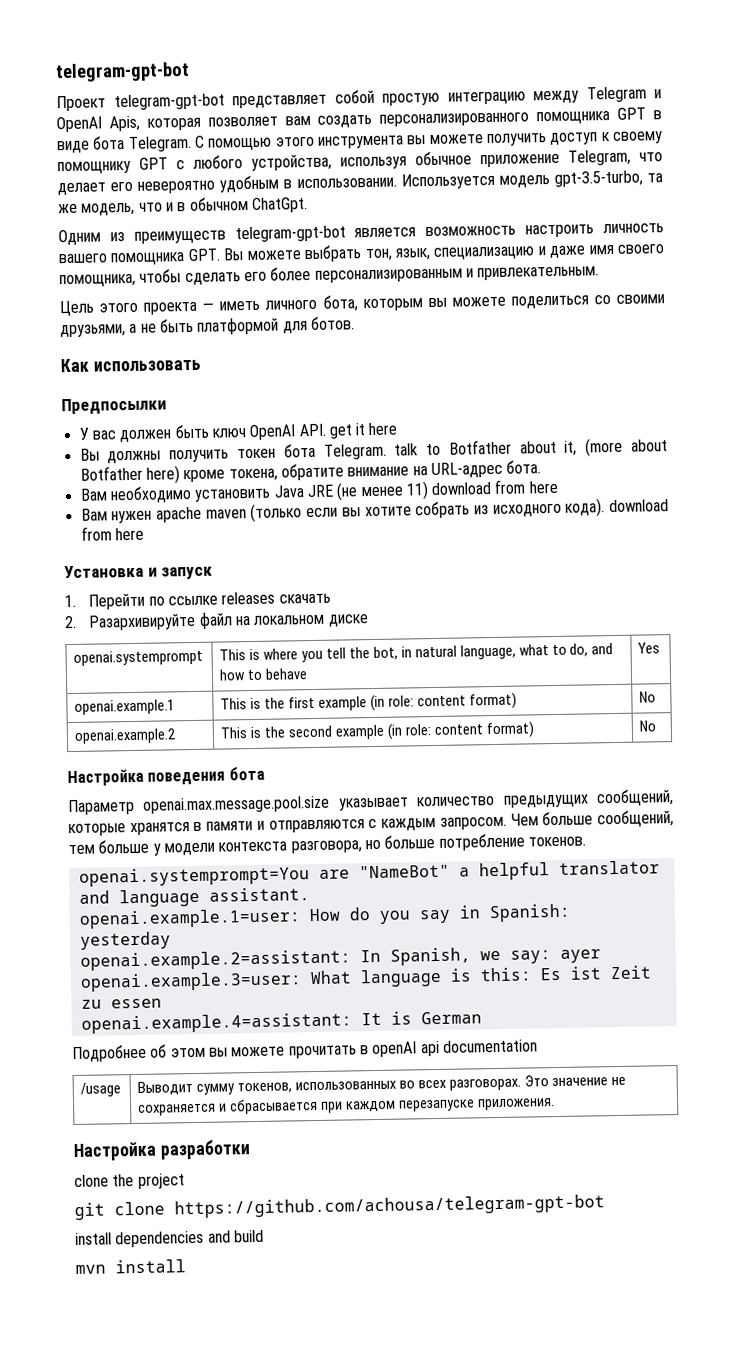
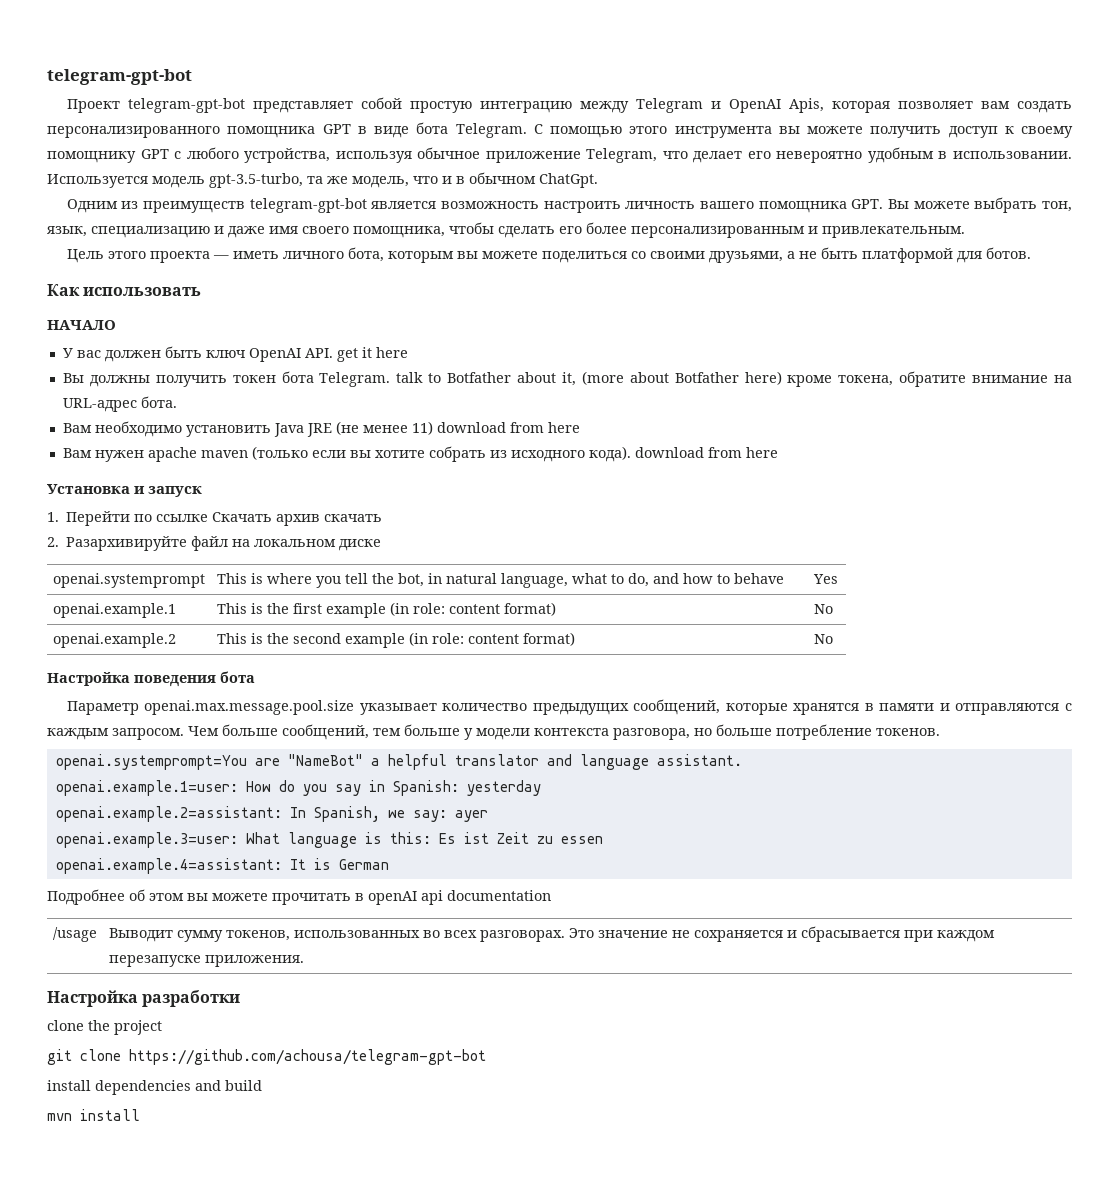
- Предпосылки
+ НАЧАЛО
- 1. Перейти по ссылке releases скачать
+ 1. Перейти по ссылке Скачать архив скачать

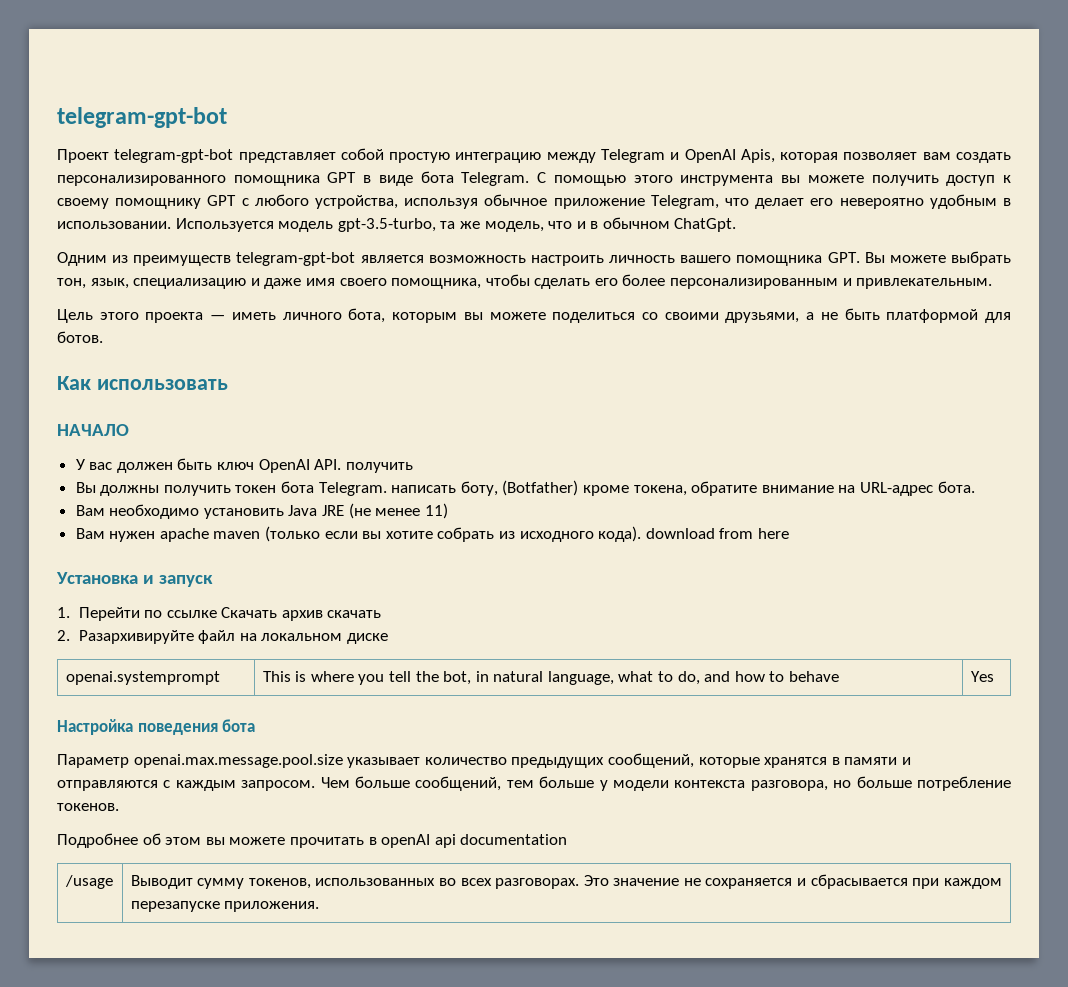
- У вас должен быть ключ OpenAI API. get it here
+ У вас должен быть ключ OpenAI API. получить
- Вы должны получить токен бота Telegram. talk to Botfather about it, (more about Botfather here) кроме токена, обратите внимание на URL-адрес бота.
+ Вы должны получить токен бота Telegram. написать боту, (Botfather) кроме токена, обратите внимание на URL-адрес бота.
- Вам необходимо установить Java JRE (не менее 11) download from here
+ Вам необходимо установить Java JRE (не менее 11)
- openai.example.1 | This is the first example (in role: content format) | No
- openai.example.2 | This is the second example (in role: content format) | No
- openai.systemprompt=You are "NameBot" a helpful translator and language assistant.
- openai.example.1=user: How do you say in Spanish: yesterday
- openai.example.2=assistant: In Spanish, we say: ayer
- openai.example.3=user: What language is this: Es ist Zeit zu essen
- openai.example.4=assistant: It is German
- Настройка разработки
- clone the project
- git clone https://github.com/achousa/telegram-gpt-bot
- install dependencies and build
- mvn install

